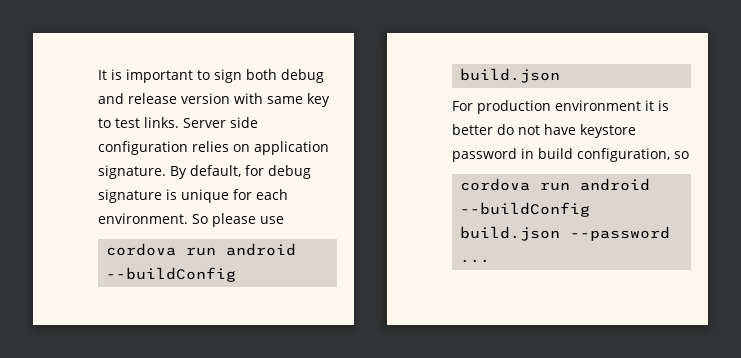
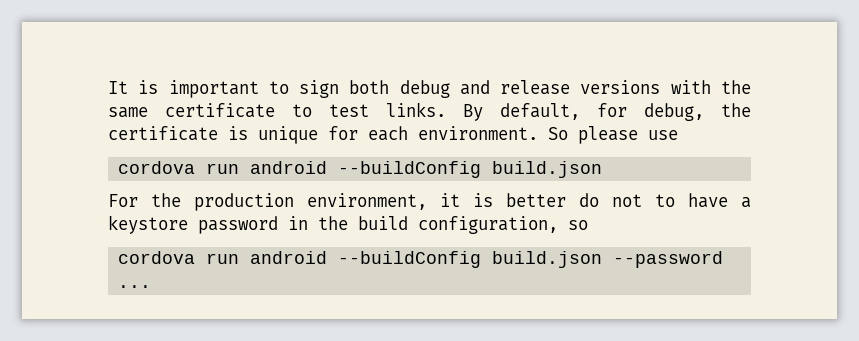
- It is important to sign both debug and release version with same key to test links. Server side configuration relies on application signature. By default, for debug signature is unique for each environment.
+ It is important to sign both debug and release versions with the same certificate to test links. By default, for debug, the certificate is unique for each environment.
- For production environment it is better do not have keystore password in build configuration, so
+ For the production environment, it is better do not to have a keystore password in the build configuration, so

